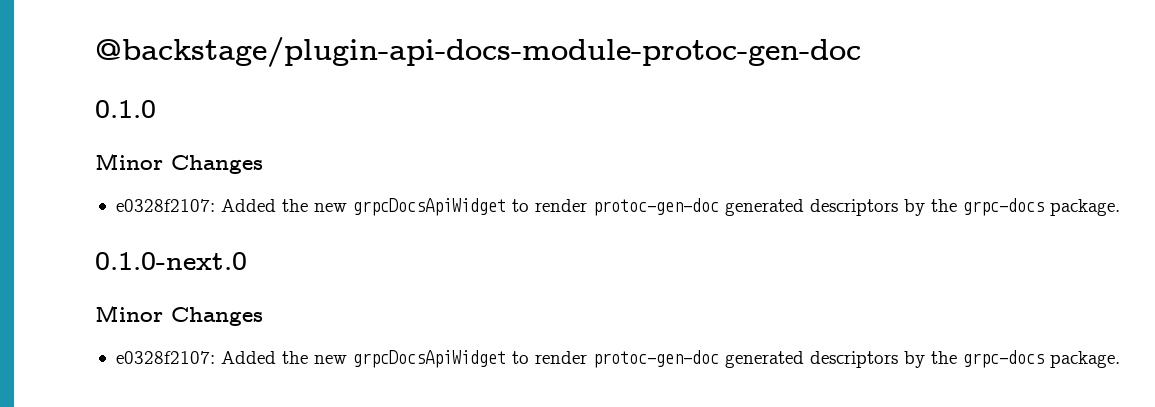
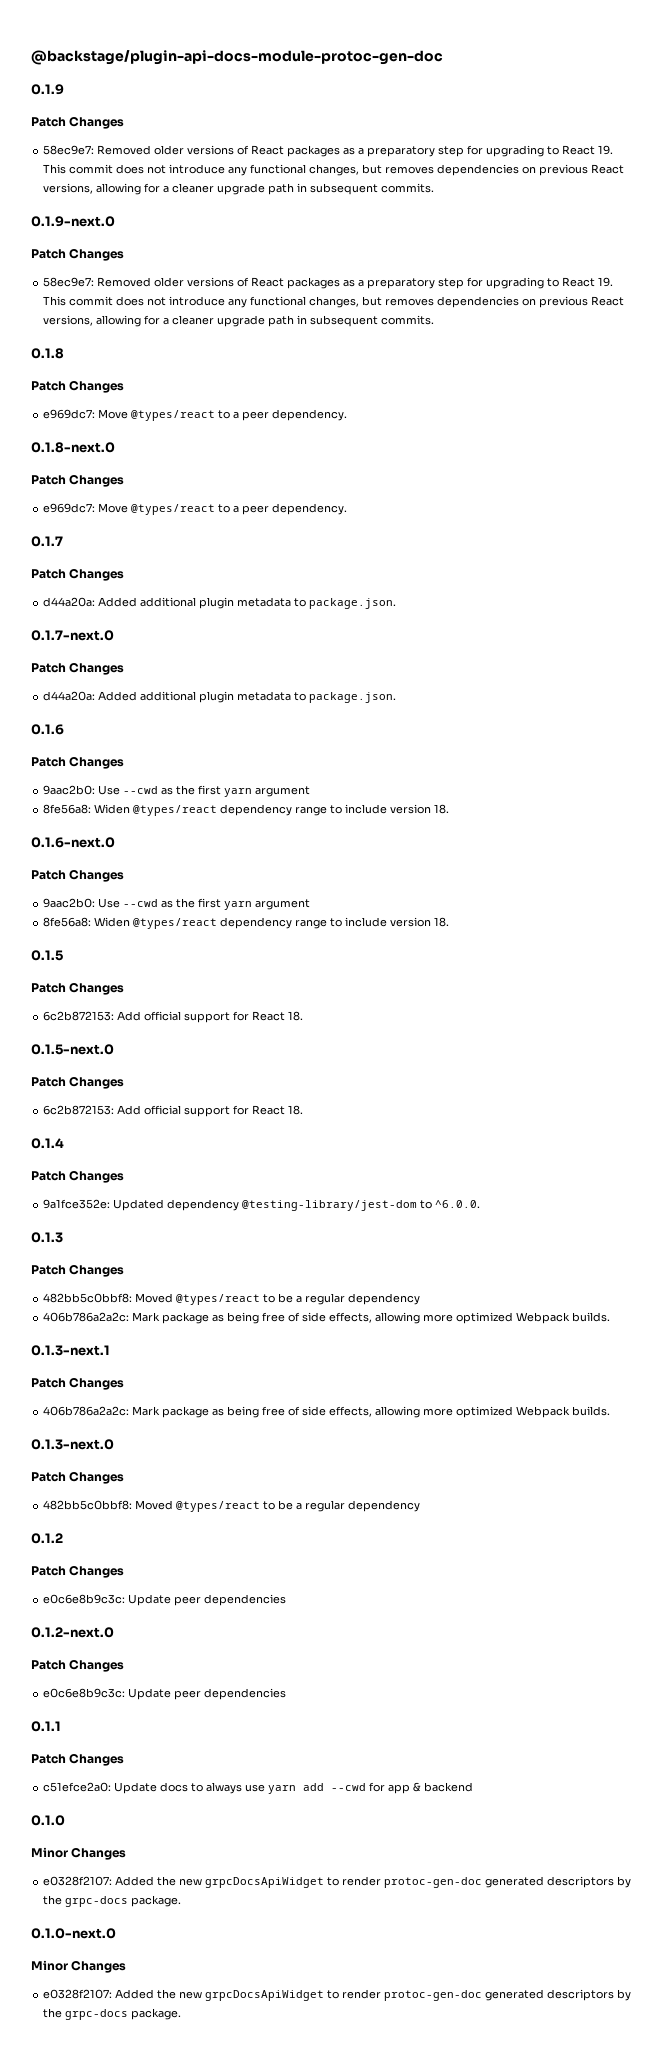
+ 0.1.9
+ Patch Changes
+ 58ec9e7: Removed older versions of React packages as a preparatory step for upgrading to React 19. This commit does not introduce any functional changes, but removes dependencies on previous React versions, allowing for a cleaner upgrade path in subsequent commits.
+ 0.1.9-next.0
+ Patch Changes
+ 58ec9e7: Removed older versions of React packages as a preparatory step for upgrading to React 19. This commit does not introduce any functional changes, but removes dependencies on previous React versions, allowing for a cleaner upgrade path in subsequent commits.
+ 0.1.8
+ Patch Changes
+ e969dc7: Move @types/react to a peer dependency.
+ 0.1.8-next.0
+ Patch Changes
+ e969dc7: Move @types/react to a peer dependency.
+ 0.1.7
+ Patch Changes
+ d44a20a: Added additional plugin metadata to package.json.
+ 0.1.7-next.0
+ Patch Changes
+ d44a20a: Added additional plugin metadata to package.json.
+ 0.1.6
+ Patch Changes
+ 9aac2b0: Use --cwd as the first yarn argument
+ 8fe56a8: Widen @types/react dependency range to include version 18.
+ 0.1.6-next.0
+ Patch Changes
+ 9aac2b0: Use --cwd as the first yarn argument
+ 8fe56a8: Widen @types/react dependency range to include version 18.
+ 0.1.5
+ Patch Changes
+ 6c2b872153: Add official support for React 18.
+ 0.1.5-next.0
+ Patch Changes
+ 6c2b872153: Add official support for React 18.
+ 0.1.4
+ Patch Changes
+ 9a1fce352e: Updated dependency @testing-library/jest-dom to ^6.0.0.
+ 0.1.3
+ Patch Changes
+ 482bb5c0bbf8: Moved @types/react to be a regular dependency
+ 406b786a2a2c: Mark package as being free of side effects, allowing more optimized Webpack builds.
+ 0.1.3-next.1
+ Patch Changes
+ 406b786a2a2c: Mark package as being free of side effects, allowing more optimized Webpack builds.
+ 0.1.3-next.0
+ Patch Changes
+ 482bb5c0bbf8: Moved @types/react to be a regular dependency
+ 0.1.2
+ Patch Changes
+ e0c6e8b9c3c: Update peer dependencies
+ 0.1.2-next.0
+ Patch Changes
+ e0c6e8b9c3c: Update peer dependencies
+ 0.1.1
+ Patch Changes
+ c51efce2a0: Update docs to always use yarn add --cwd for app & backend

